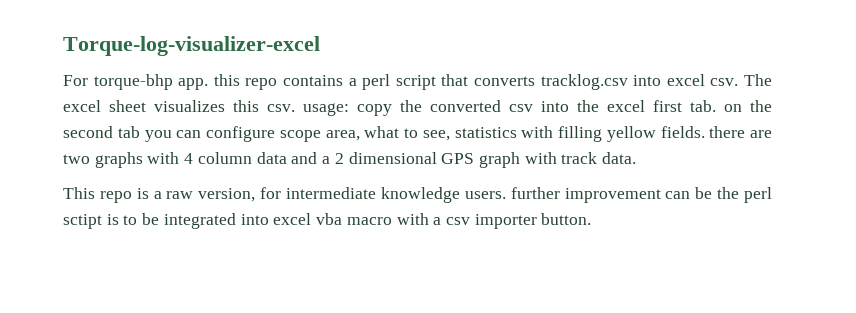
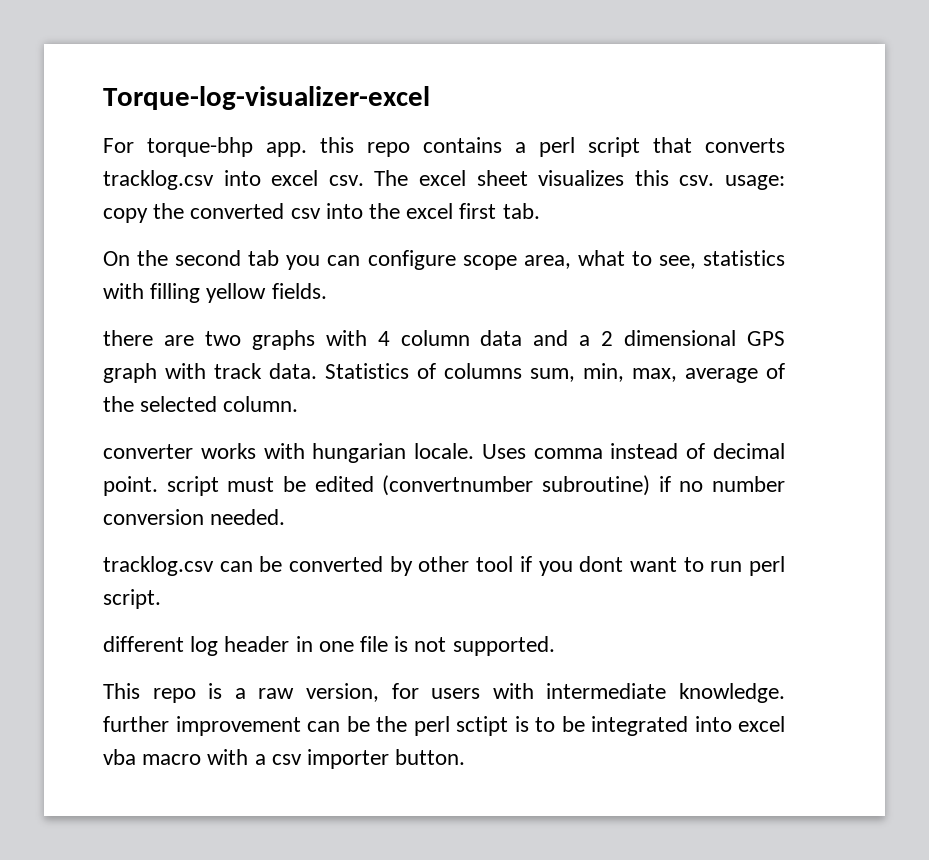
- The excel sheet visualizes this csv. usage: copy the converted csv into the excel first tab. on the second tab you can configure scope area, what to see, statistics with filling yellow fields. there are two graphs with 4 column data and a 2 dimensional GPS graph with track data.
+ The excel sheet visualizes this csv. usage: copy the converted csv into the excel first tab.
+ On the second tab you can configure scope area, what to see, statistics with filling yellow fields.
+ there are two graphs with 4 column data and a 2 dimensional GPS graph with track data. Statistics of columns sum, min, max, average of the selected column.
+ converter works with hungarian locale. Uses comma instead of decimal point. script must be edited (convertnumber subroutine) if no number conversion needed.
+ tracklog.csv can be converted by other tool if you dont want to run perl script.
+ different log header in one file is not supported.
- This repo is a raw version, for intermediate knowledge users. further improvement can be the perl sctipt is to be integrated into excel vba macro with a csv importer button.
+ This repo is a raw version, for users with intermediate knowledge. further improvement can be the perl sctipt is to be integrated into excel vba macro with a csv importer button.

